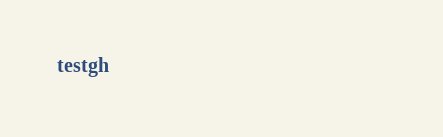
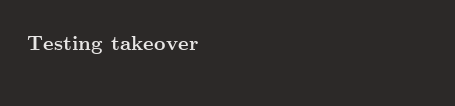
- testgh
+ Testing takeover

